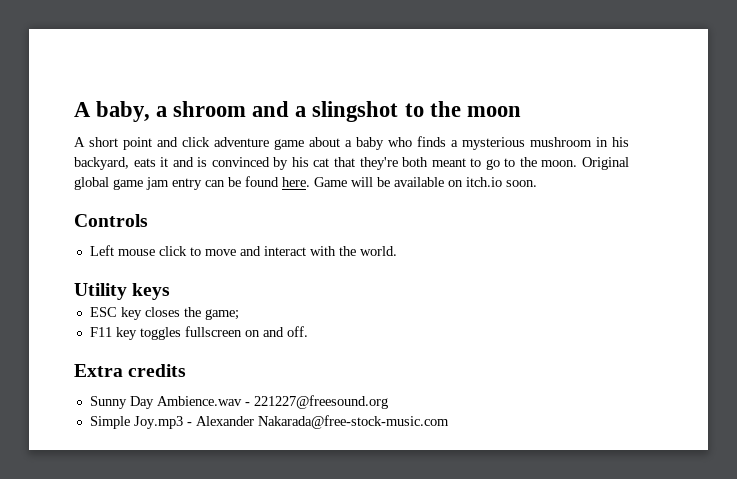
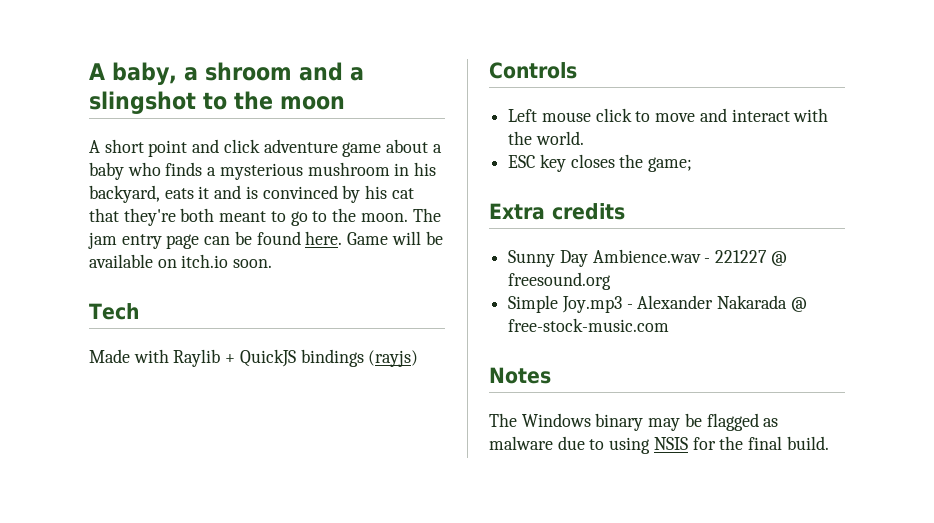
- Original global game jam entry can be found here.
+ The jam entry page can be found here.
+ Tech
+ Made with Raylib + QuickJS bindings (rayjs)
- Utility keys
- F11 key toggles fullscreen on and off.
- Sunny Day Ambience.wav - 221227@freesound.org
+ Sunny Day Ambience.wav - 221227 @ freesound.org
- Simple Joy.mp3 - Alexander Nakarada@free-stock-music.com
+ Simple Joy.mp3 - Alexander Nakarada @ free-stock-music.com
+ Notes
+ The Windows binary may be flagged as malware due to using NSIS for the final build.

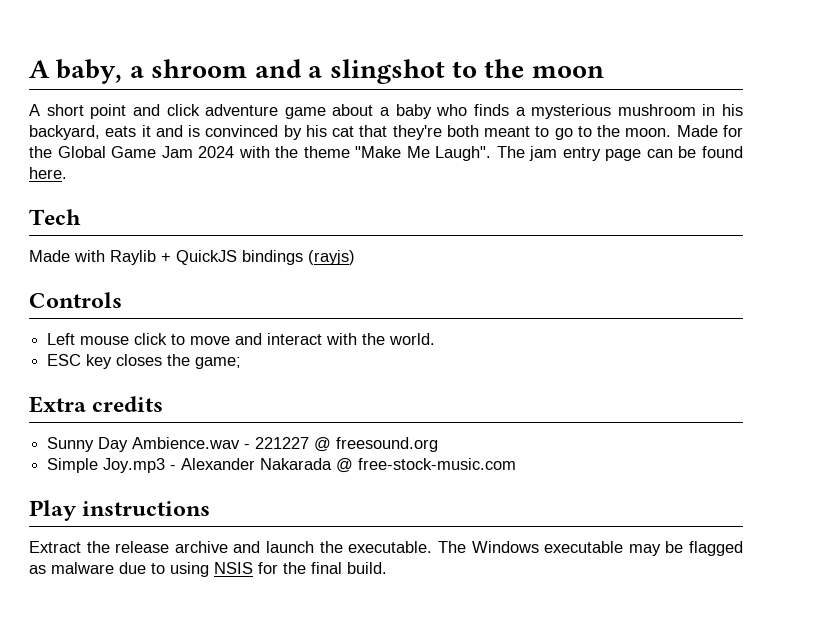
+ Made for the Global Game Jam 2024 with the theme "Make Me Laugh".
- Game will be available on itch.io soon.
- Notes
- The Windows binary may be flagged as malware due to using NSIS for the final build.
+ Play instructions
+ Extract the release archive and launch the executable. The Windows executable may be flagged as malware due to using NSIS for the final build.

